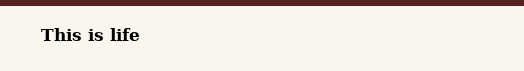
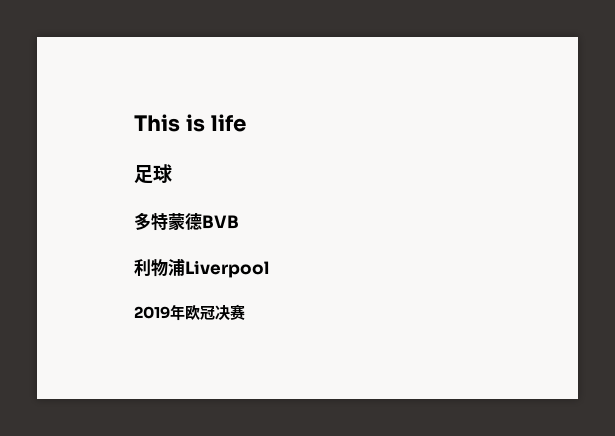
+ 足球
+ 多特蒙德BVB
+ 利物浦Liverpool
+ 2019年欧冠决赛

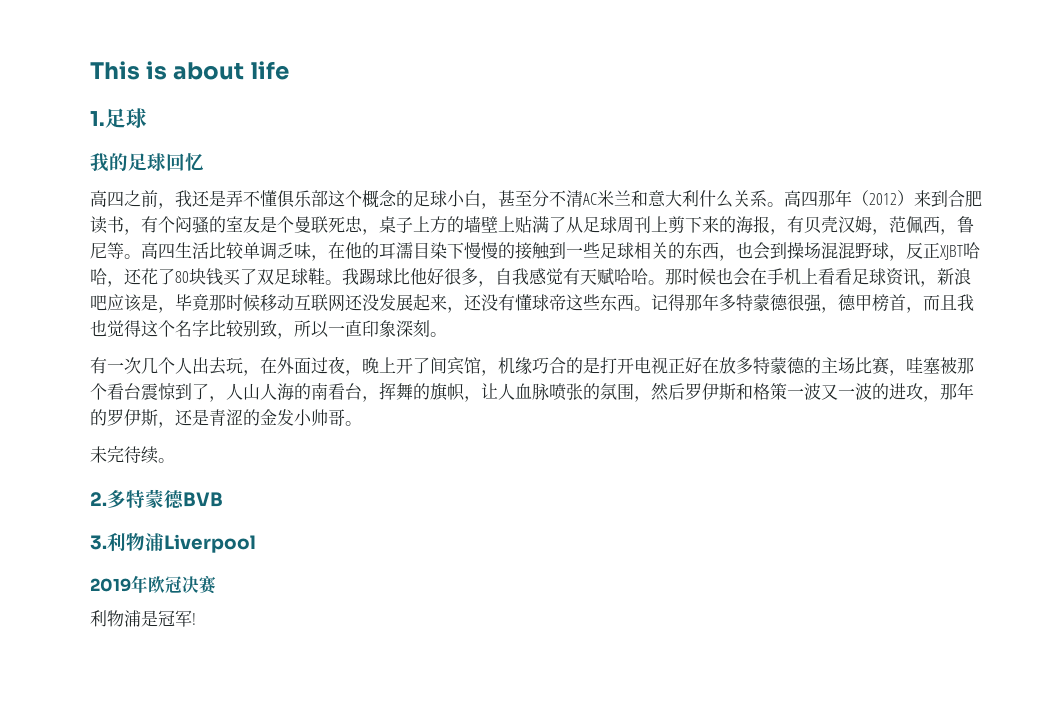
- This is life
+ This is about life
- 足球
+ 1.足球
- 多特蒙德BVB
+ 我的足球回忆
+ 高四之前，我还是弄不懂俱乐部这个概念的足球小白，甚至分不清AC米兰和意大利什么关系。高四那年（2012）来到合肥读书，有个闷骚的室友是个曼联死忠，桌子上方的墙壁上贴满了从足球周刊上剪下来的海报，有贝壳汉姆，范佩西，鲁尼等。高四生活比较单调乏味，在他的耳濡目染下慢慢的接触到一些足球相关的东西，也会到操场混混野球，反正XJBT哈哈，还花了80块钱买了双足球鞋。我踢球比他好很多，自我感觉有天赋哈哈。那时候也会在手机上看看足球资讯，新浪吧应该是，毕竟那时候移动互联网还没发展起来，还没有懂球帝这些东西。记得那年多特蒙德很强，德甲榜首，而且我也觉得这个名字比较别致，所以一直印象深刻。
+ 有一次几个人出去玩，在外面过夜，晚上开了间宾馆，机缘巧合的是打开电视正好在放多特蒙德的主场比赛，哇塞被那个看台震惊到了，人山人海的南看台，挥舞的旗帜，让人血脉喷张的氛围，然后罗伊斯和格策一波又一波的进攻，那年的罗伊斯，还是青涩的金发小帅哥。
+ 未完待续。
+ 2.多特蒙德BVB
- 利物浦Liverpool
+ 3.利物浦Liverpool
+ 利物浦是冠军!

